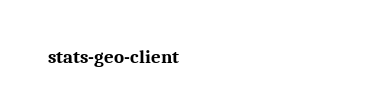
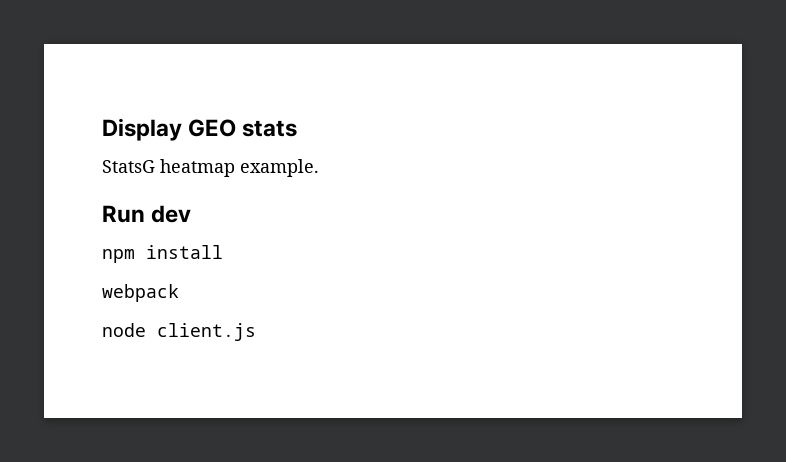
- stats-geo-client
+ Display GEO stats
+ StatsG heatmap example.
+ Run dev
+ npm install
+ webpack
+ node client.js

